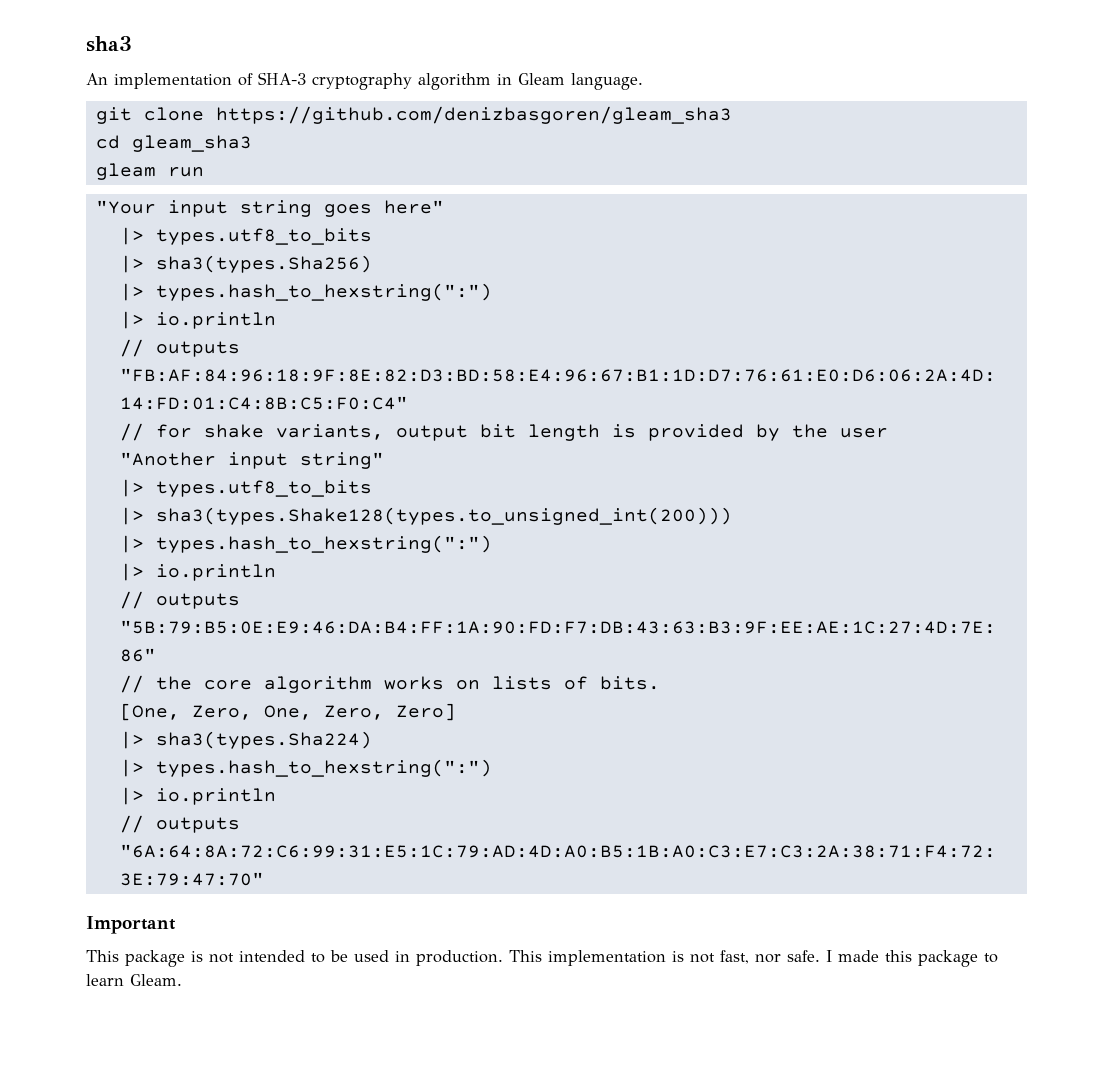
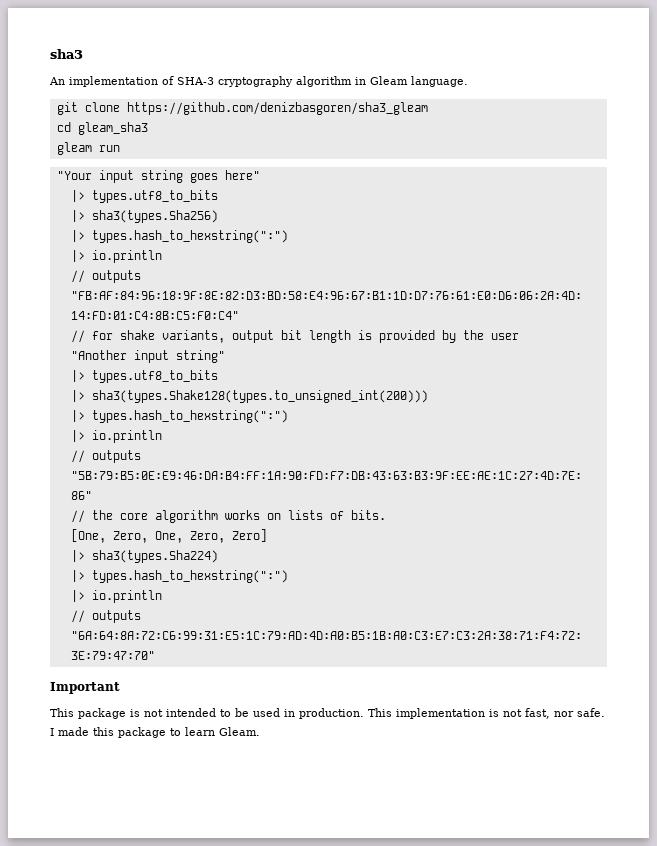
- git clone https://github.com/denizbasgoren/gleam_sha3
+ git clone https://github.com/denizbasgoren/sha3_gleam

